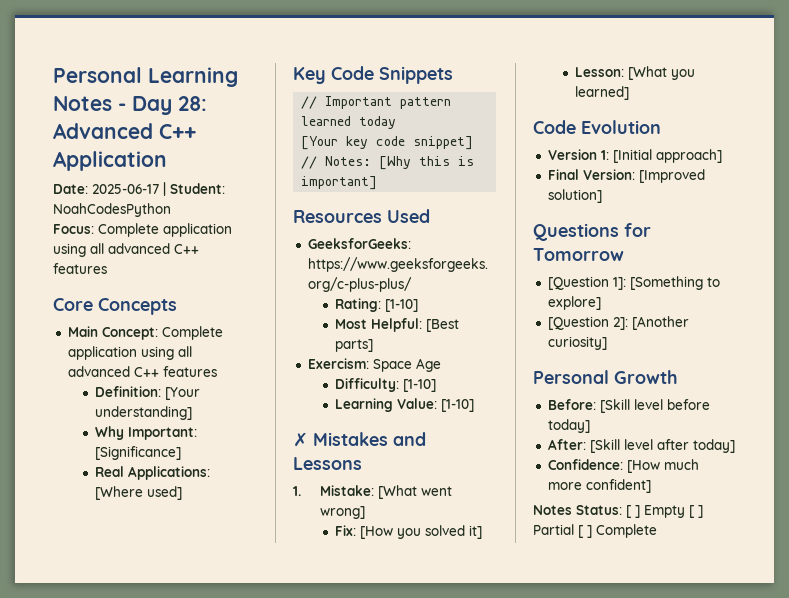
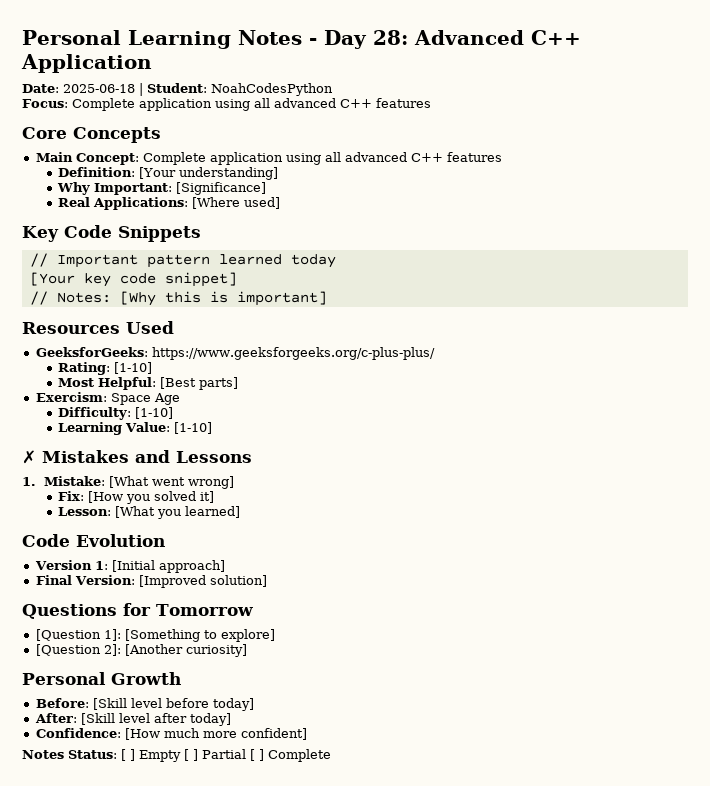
- Date: 2025-06-17 | Student: NoahCodesPython
+ Date: 2025-06-18 | Student: NoahCodesPython

